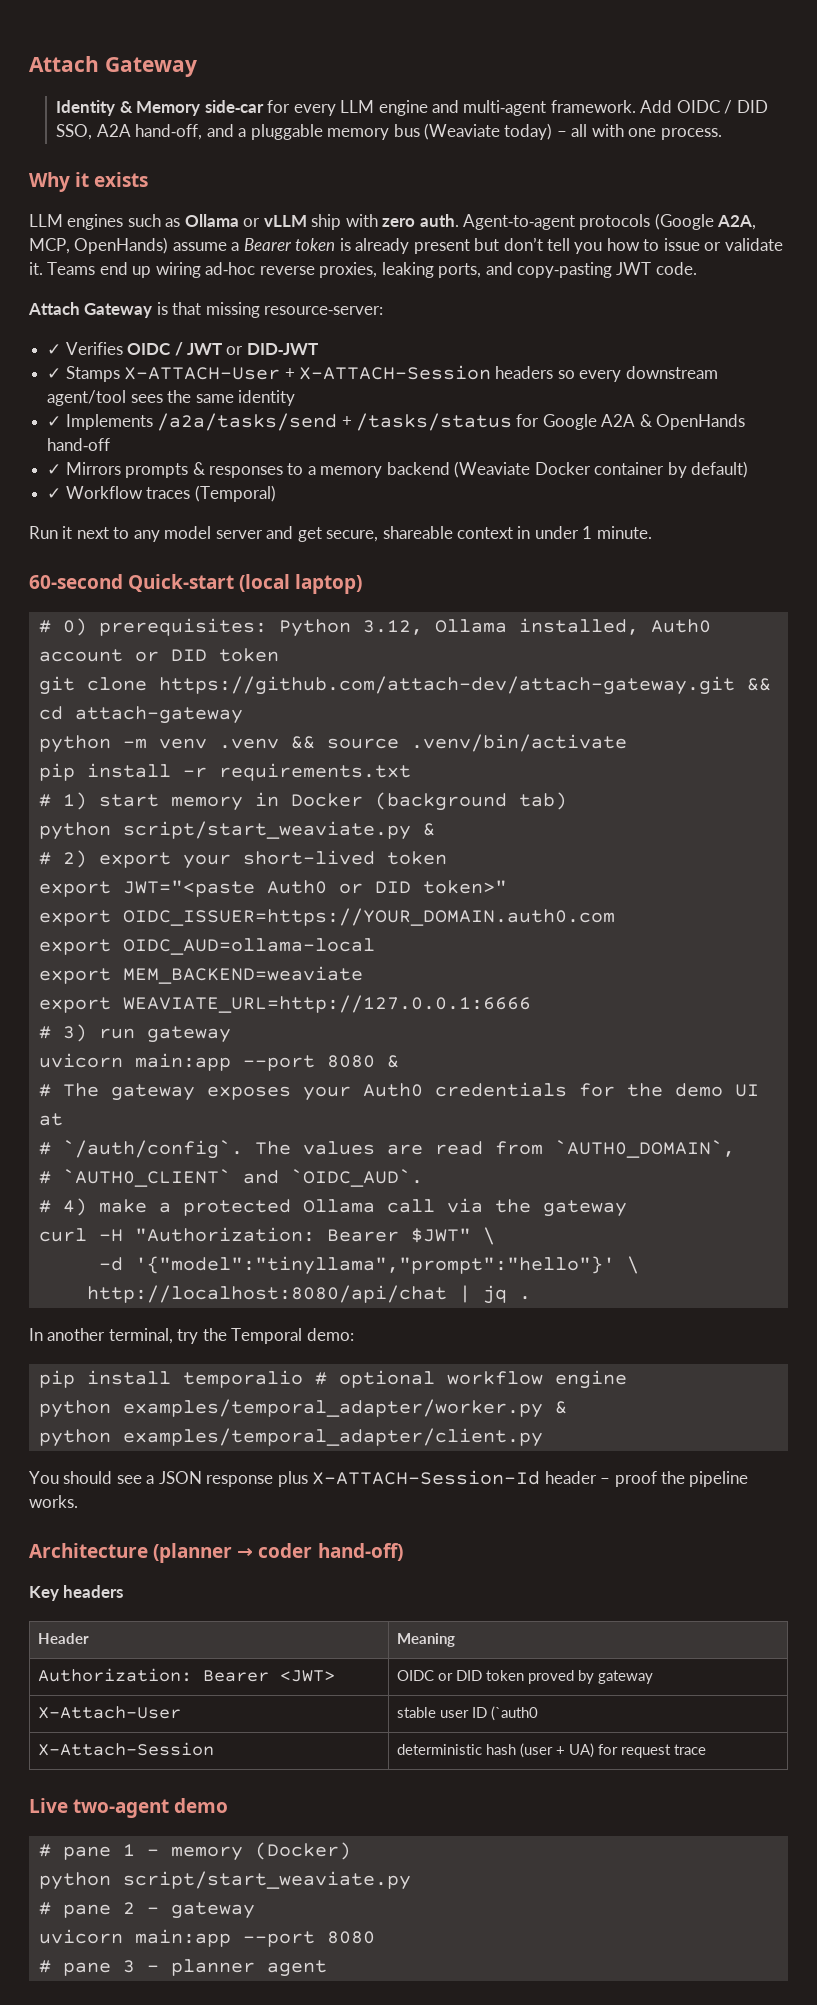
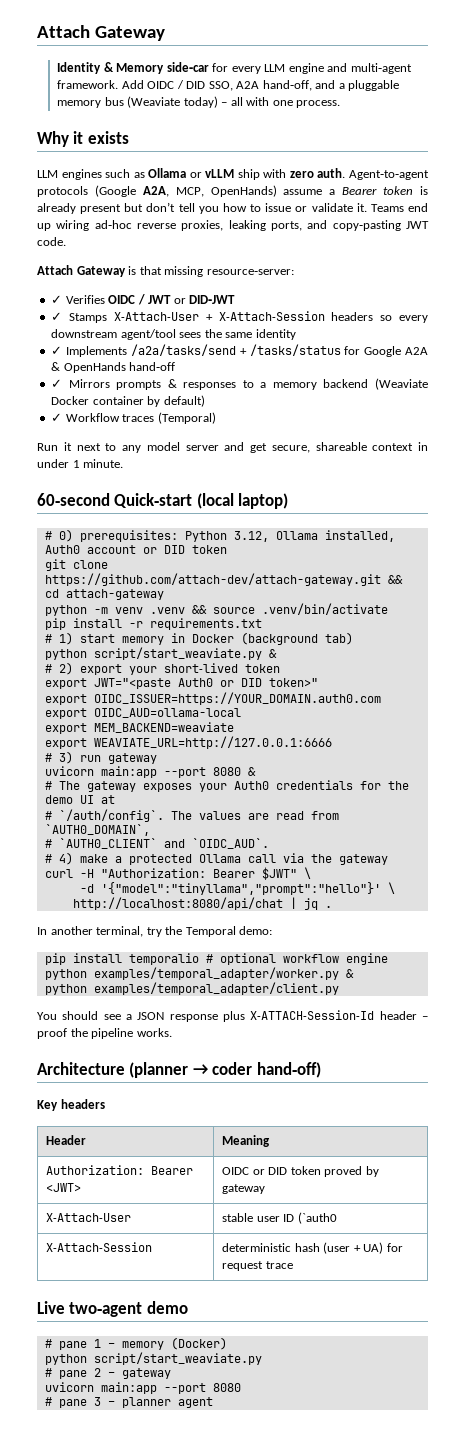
- ✓ Stamps X‑ATTACH‑User + X‑ATTACH‑Session headers so every downstream agent/tool sees the same identity
+ ✓ Stamps X‑Attach‑User + X‑Attach‑Session headers so every downstream agent/tool sees the same identity

